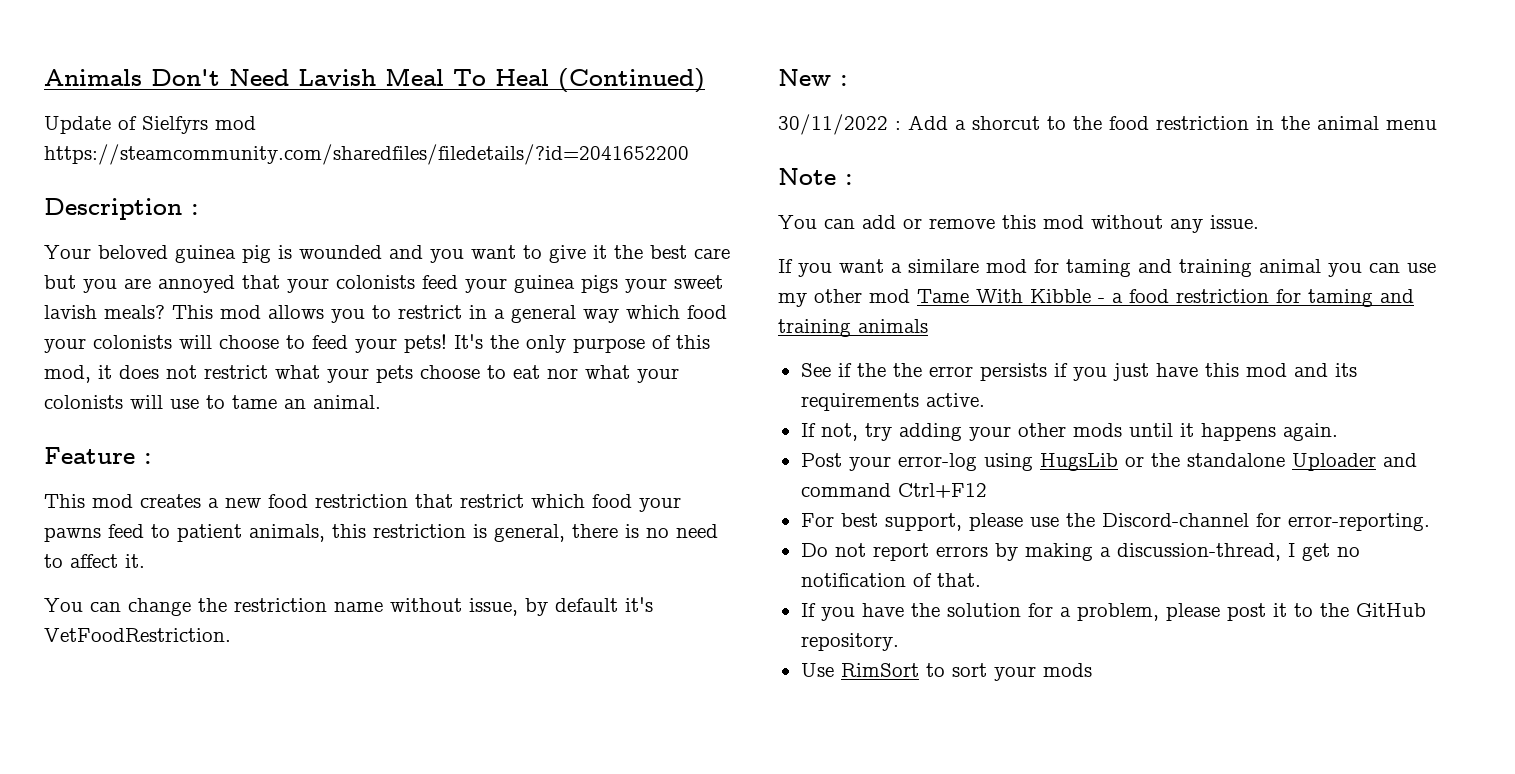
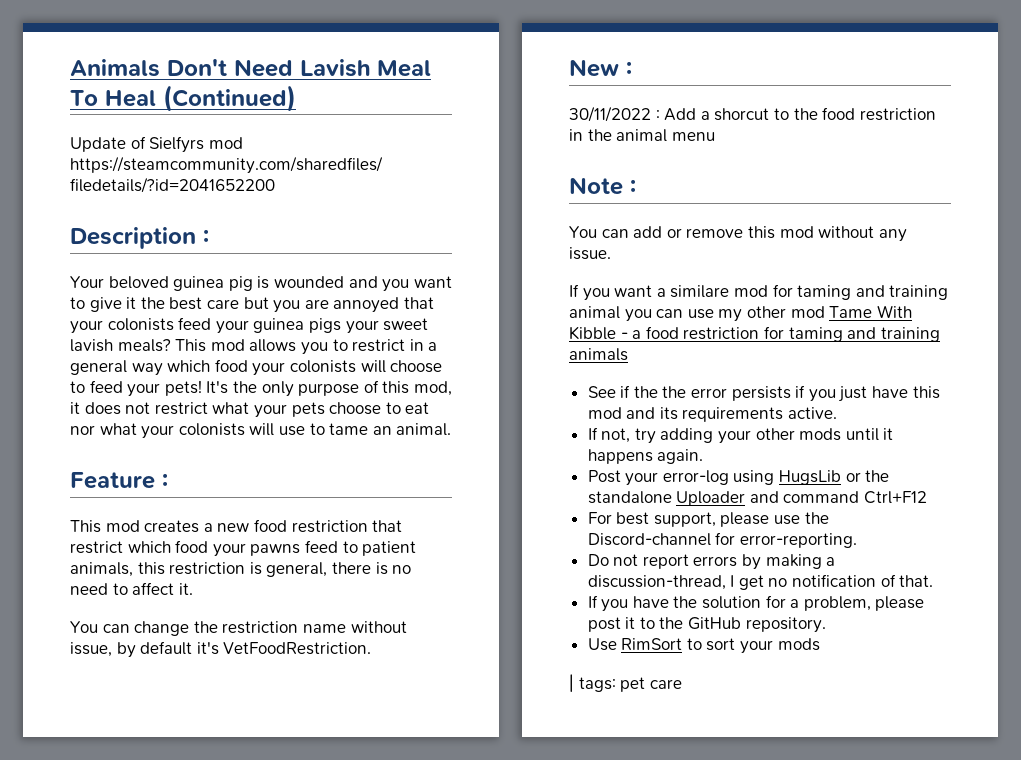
+ | tags: pet care

